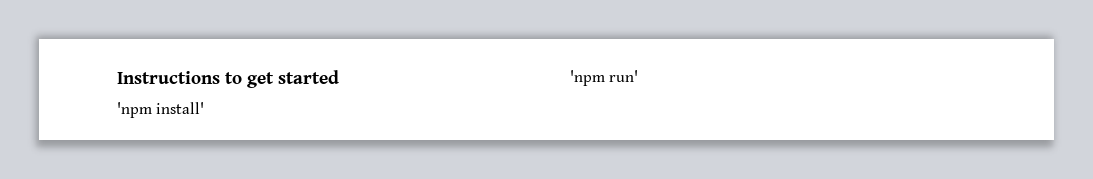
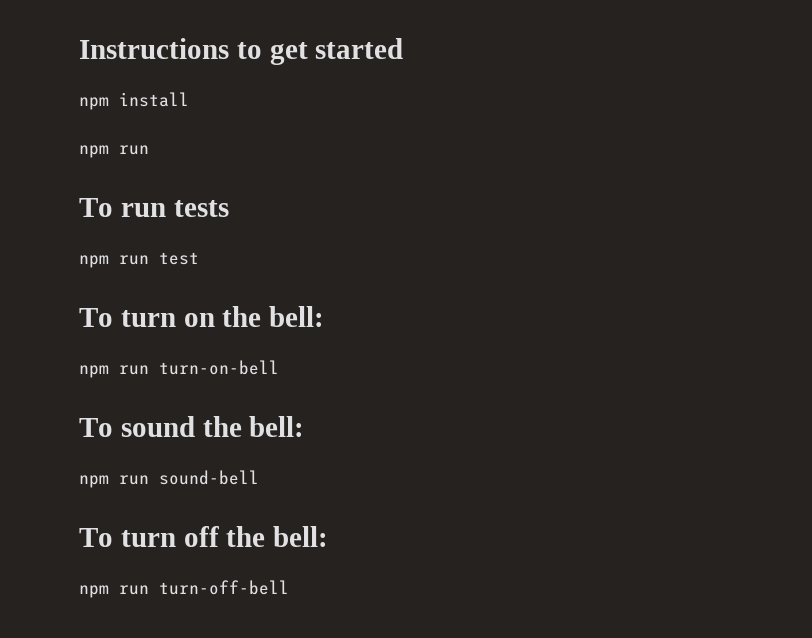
- 'npm install'
- 'npm run'
+ npm install
+ npm run
+ To run tests
+ npm run test
+ To turn on the bell:
+ npm run turn-on-bell
+ To sound the bell:
+ npm run sound-bell
+ To turn off the bell:
+ npm run turn-off-bell

